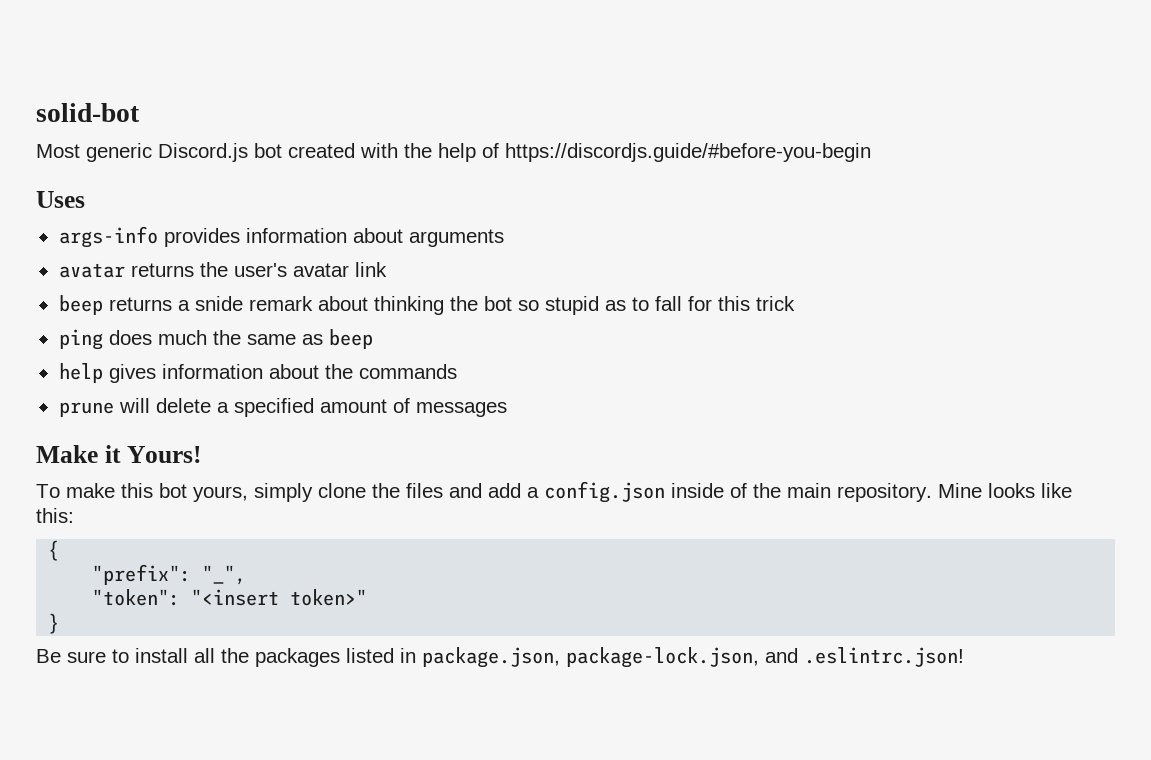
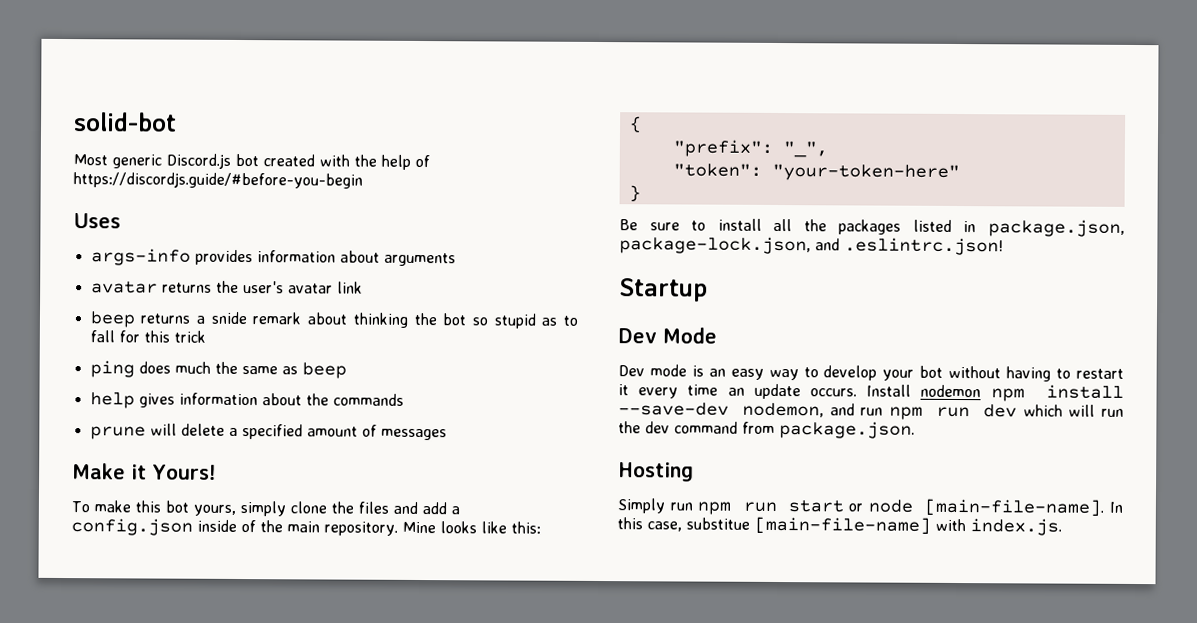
- "token": "<insert token>"
+ "token": "your-token-here"
+ Startup
+ Dev Mode
+ Dev mode is an easy way to develop your bot without having to restart it every time an update occurs. Install nodemon npm install --save-dev nodemon, and run npm run dev which will run the dev command from package.json.
+ Hosting
+ Simply run npm run start or node [main-file-name]. In this case, substitue [main-file-name] with index.js.

